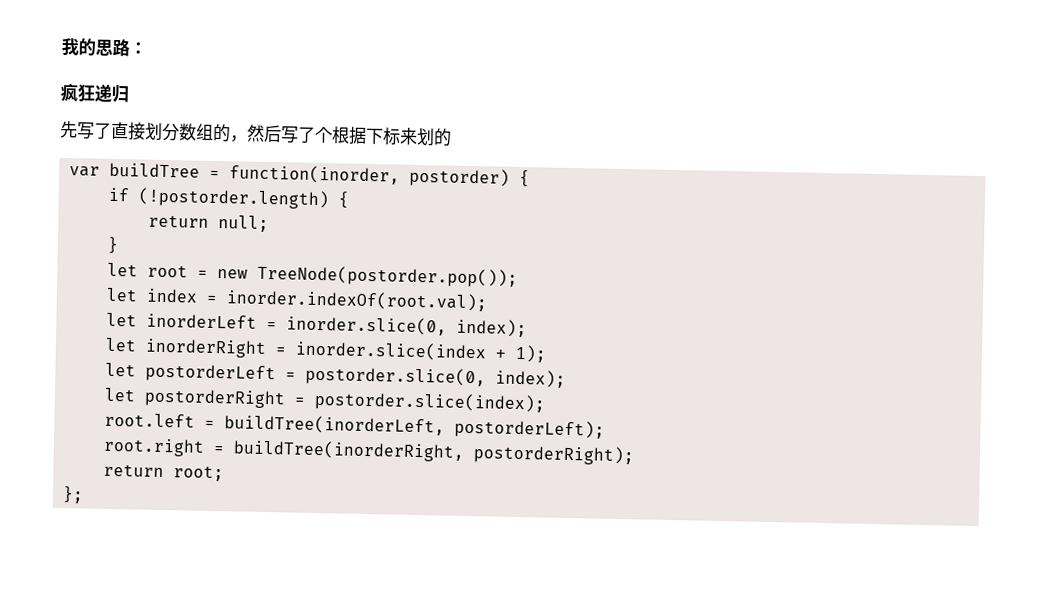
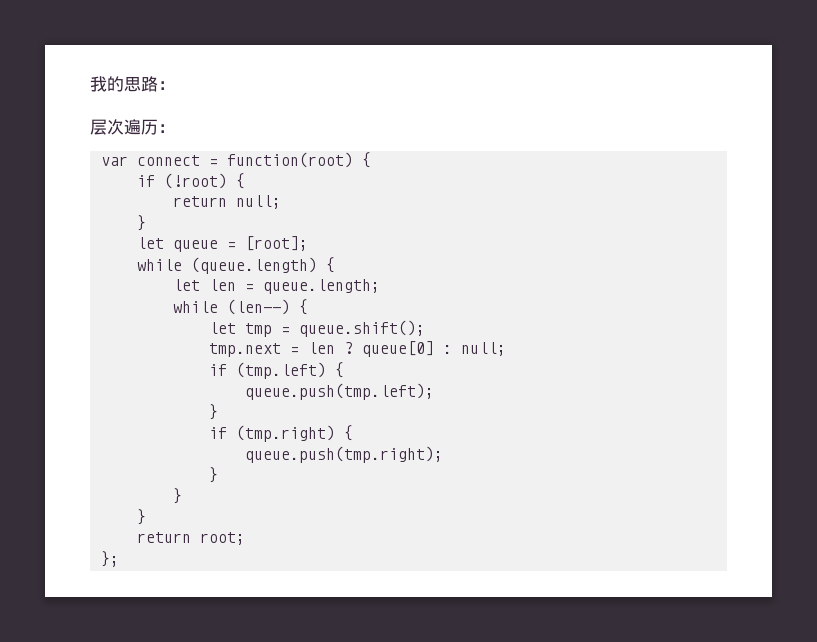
- 疯狂递归
- 先写了直接划分数组的，然后写了个根据下标来划的
- var buildTree = function(inorder, postorder) {
+ 层次遍历：
+ var connect = function(root) {
- if (!postorder.length) {
+ if (!root) {
- let root = new TreeNode(postorder.pop());
- let index = inorder.indexOf(root.val);
- let inorderLeft = inorder.slice(0, index);
- let inorderRight = inorder.slice(index + 1);
- let postorderLeft = postorder.slice(0, index);
- let postorderRight = postorder.slice(index);
- root.left = buildTree(inorderLeft, postorderLeft);
- root.right = buildTree(inorderRight, postorderRight);
+ let queue = [root];
+ while (queue.length) {
+ let len = queue.length;
+ while (len--) {
+ let tmp = queue.shift();
+ tmp.next = len ? queue[0] : null;
+ if (tmp.left) {
+ queue.push(tmp.left);
+ }
+ if (tmp.right) {
+ queue.push(tmp.right);
+ }
+ }
+ }

